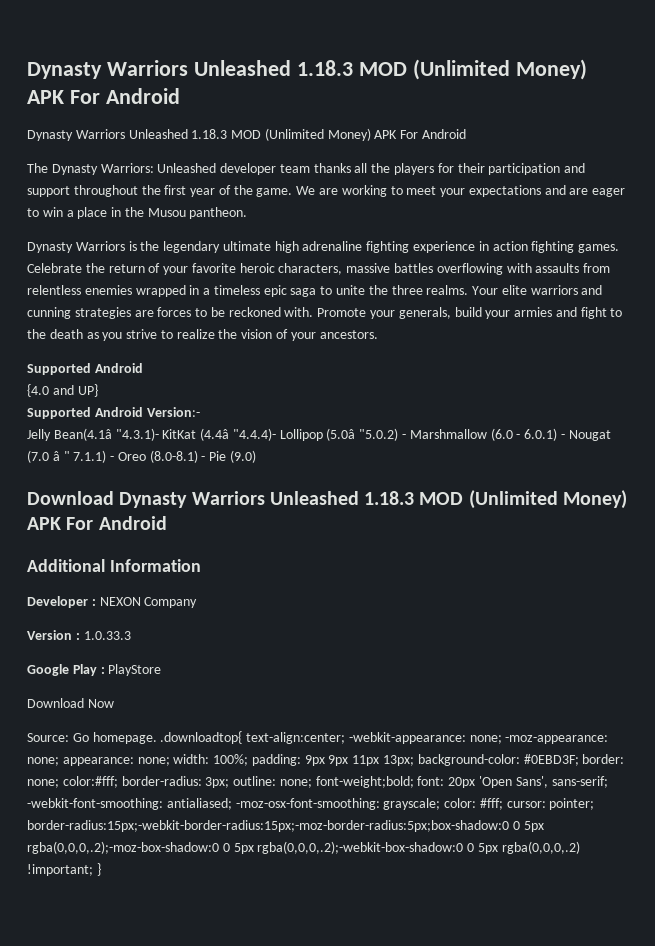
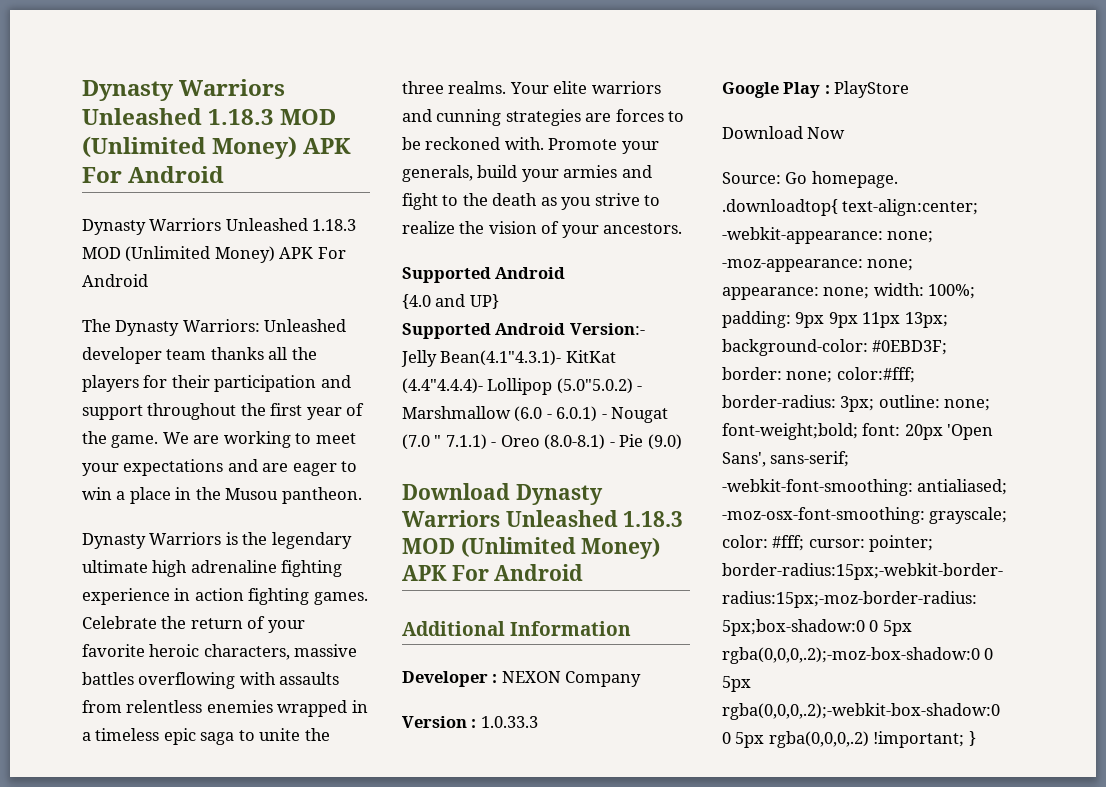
- Jelly Bean(4.1â "4.3.1)- KitKat (4.4â "4.4.4)- Lollipop (5.0â "5.0.2) - Marshmallow (6.0 - 6.0.1) - Nougat (7.0 â " 7.1.1) - Oreo (8.0-8.1) - Pie (9.0)
+ Jelly Bean(4.1"4.3.1)- KitKat (4.4"4.4.4)- Lollipop (5.0"5.0.2) - Marshmallow (6.0 - 6.0.1) - Nougat (7.0 " 7.1.1) - Oreo (8.0-8.1) - Pie (9.0)

